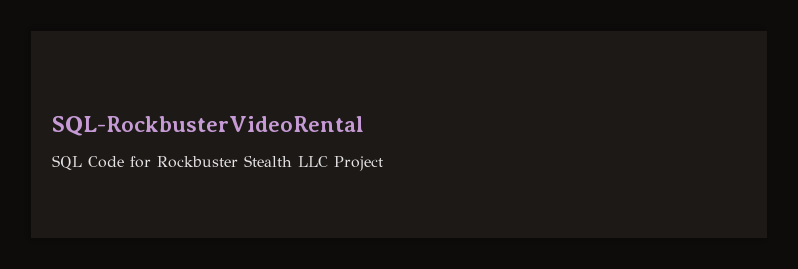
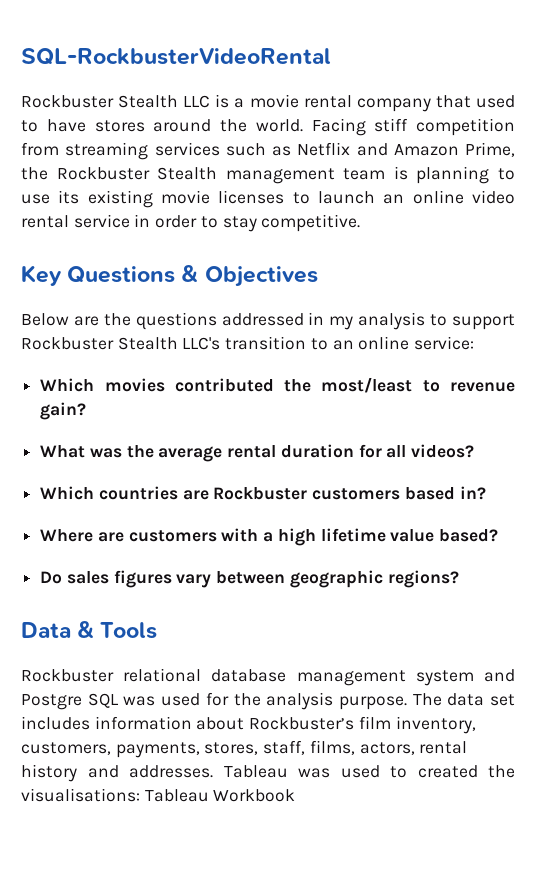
- SQL Code for Rockbuster Stealth LLC Project
+ Rockbuster Stealth LLC is a movie rental company that used to have stores around the world. Facing stiff competition from streaming services such as Netflix and Amazon Prime, the Rockbuster Stealth management team is planning to use its existing movie licenses to launch an online video rental service in order to stay competitive.
+ Key Questions & Objectives
+ Below are the questions addressed in my analysis to support Rockbuster Stealth LLC's transition to an online service:
+ Which movies contributed the most/least to revenue gain?
+ What was the average rental duration for all videos?
+ Which countries are Rockbuster customers based in?
+ Where are customers with a high lifetime value based?
+ Do sales figures vary between geographic regions?
+ Data & Tools
+ Rockbuster relational database management system and Postgre SQL was used for the analysis purpose. The data set includes information about Rockbuster’s film inventory, customers, payments, stores, staff, films, actors, rental history and addresses. Tableau was used to created the visualisations: Tableau Workbook

